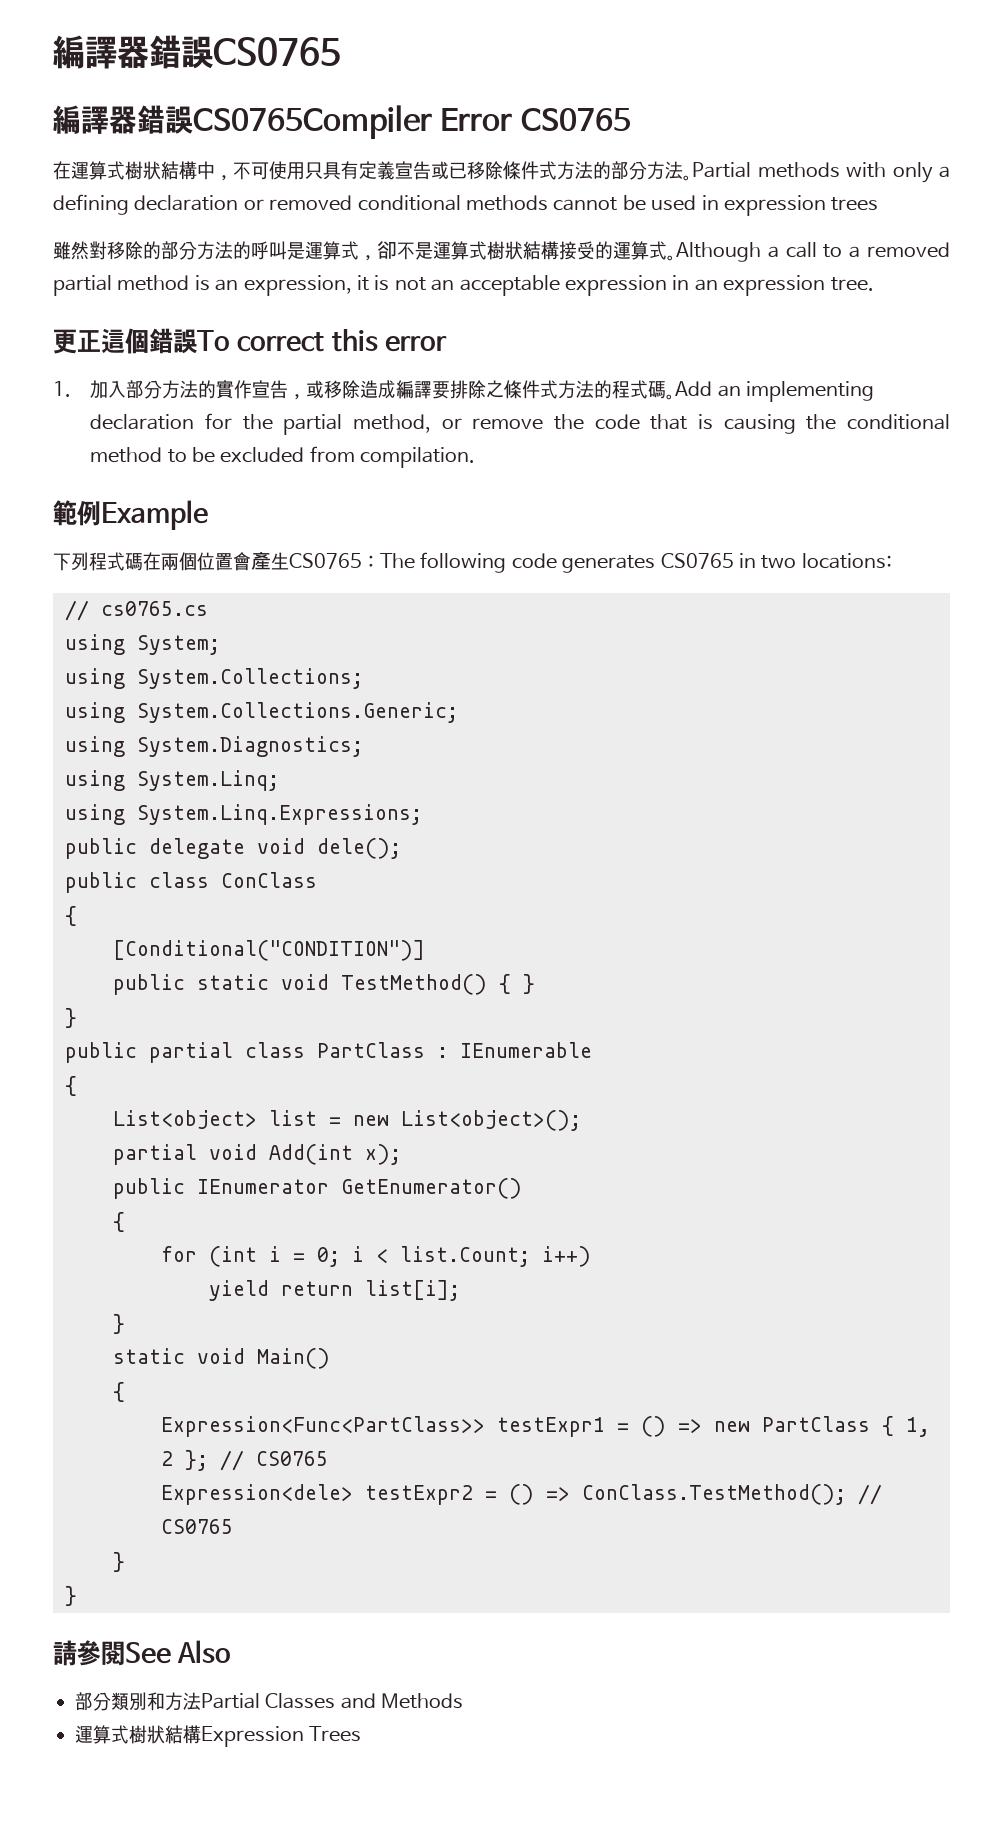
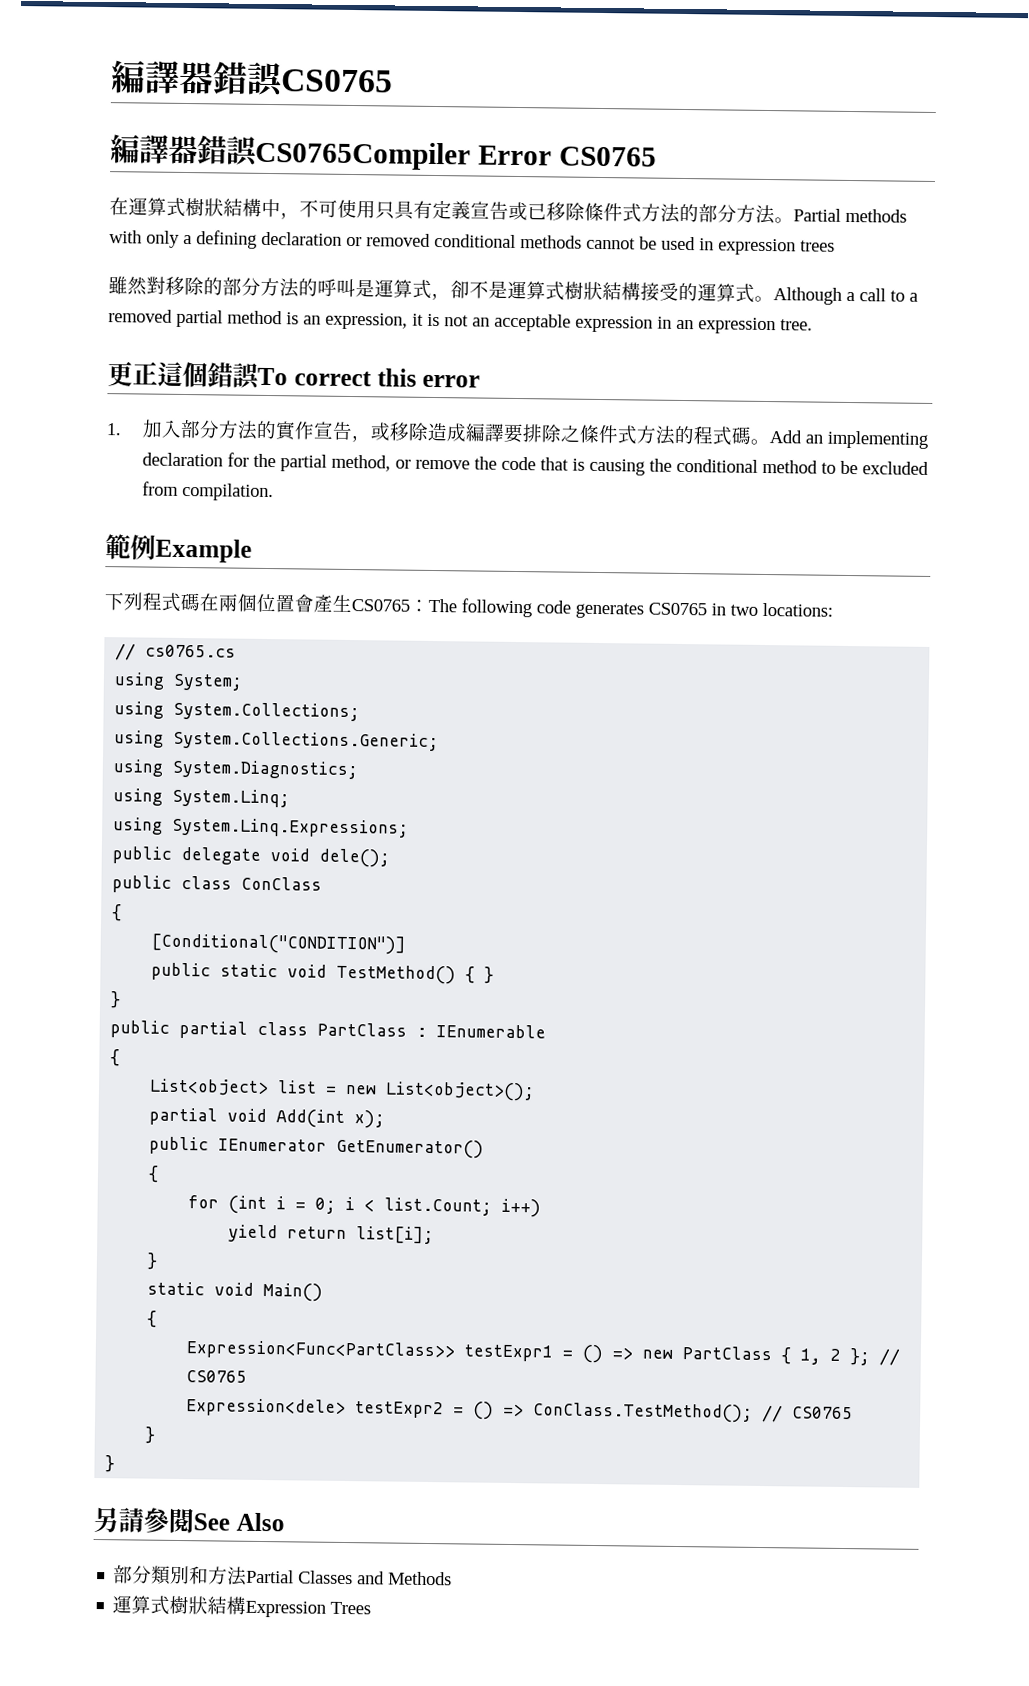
- 請參閱See Also
+ 另請參閱See Also

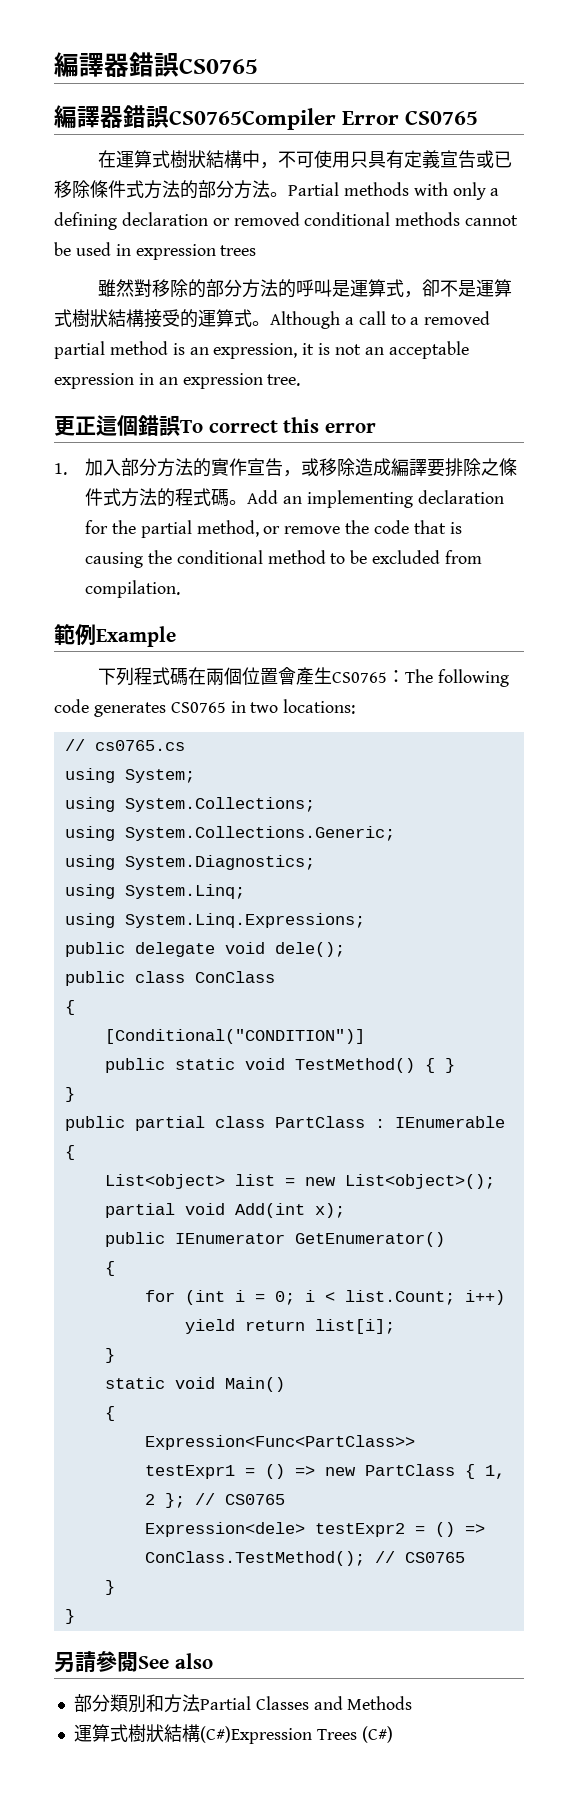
- 另請參閱See Also
+ 另請參閱See also
- 運算式樹狀結構Expression Trees
+ 運算式樹狀結構(C#)Expression Trees (C#)

